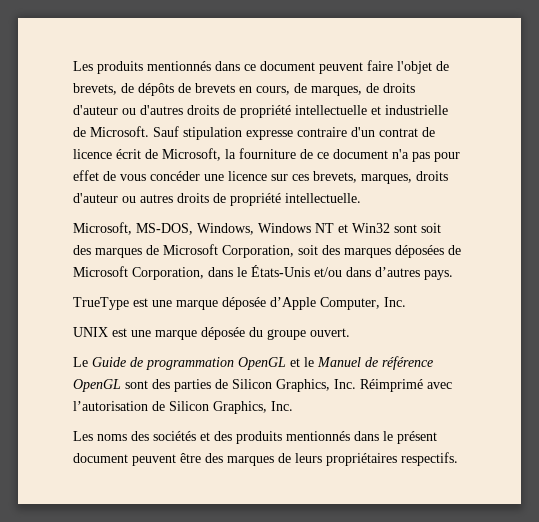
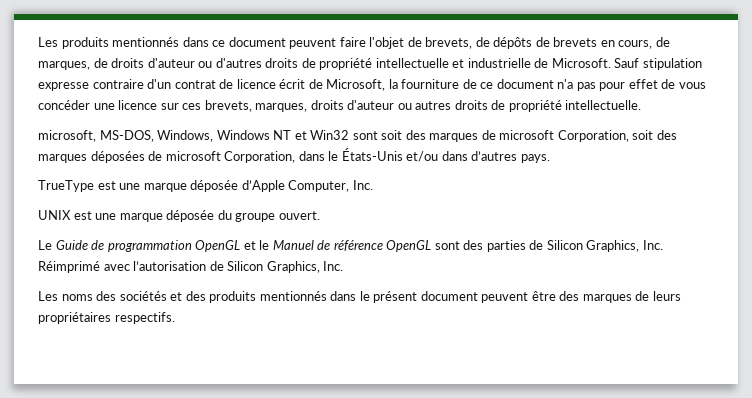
- Microsoft, MS-DOS, Windows, Windows NT et Win32 sont soit des marques de Microsoft Corporation, soit des marques déposées de Microsoft Corporation, dans le États-Unis et/ou dans d’autres pays.
+ microsoft, MS-DOS, Windows, Windows NT et Win32 sont soit des marques de microsoft Corporation, soit des marques déposées de microsoft Corporation, dans le États-Unis et/ou dans d’autres pays.

